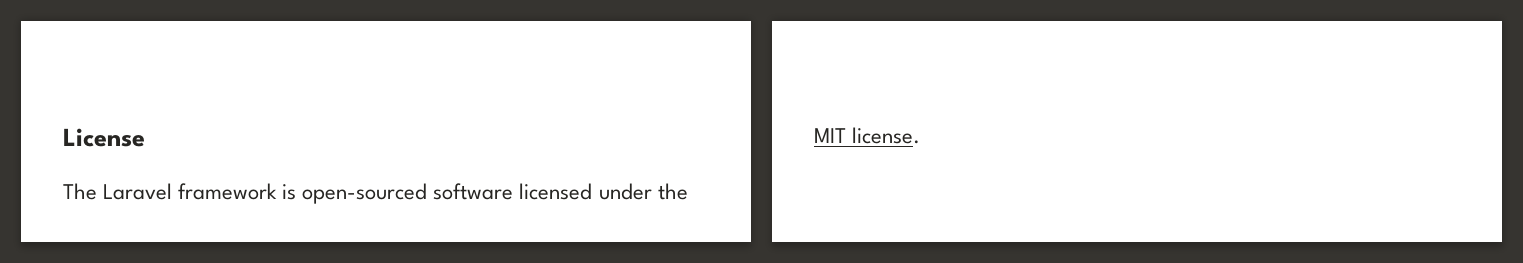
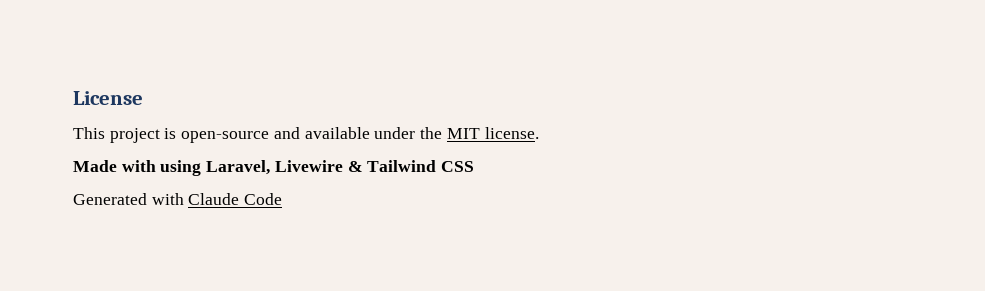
- The Laravel framework is open-sourced software licensed under the MIT license.
+ This project is open-source and available under the MIT license.
+ Made with using Laravel, Livewire & Tailwind CSS
+ Generated with Claude Code

